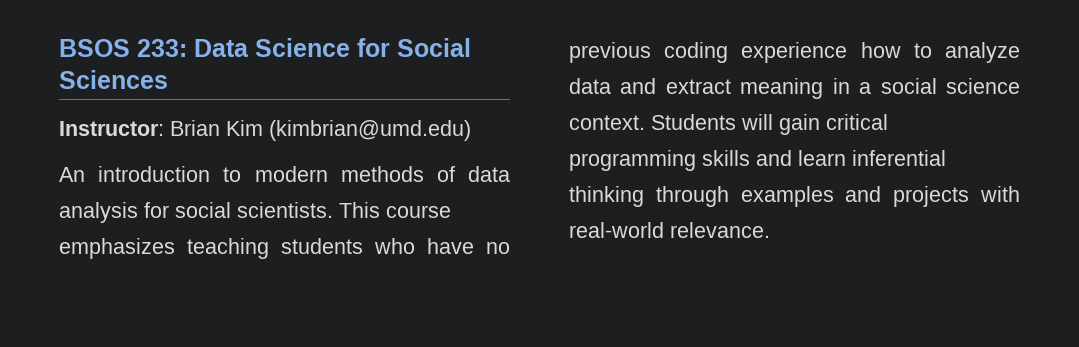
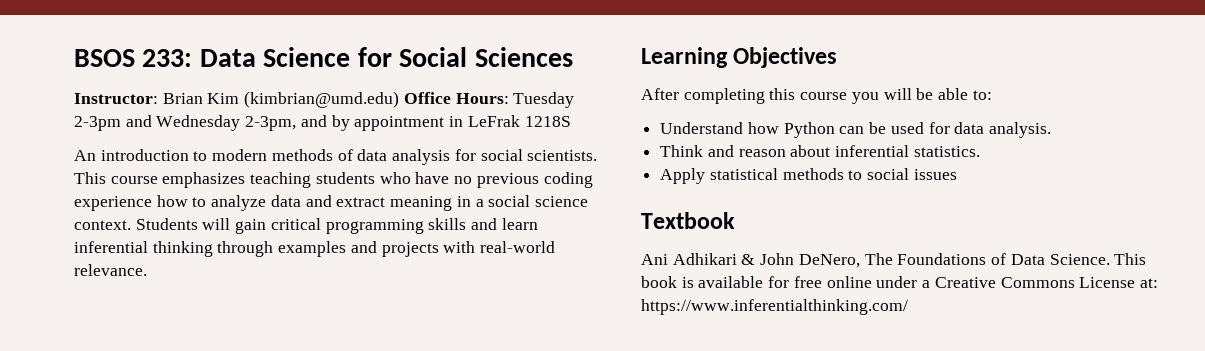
- Instructor: Brian Kim (kimbrian@umd.edu)
+ Instructor: Brian Kim (kimbrian@umd.edu) Office Hours: Tuesday 2-3pm and Wednesday 2-3pm, and by appointment in LeFrak 1218S
+ Learning Objectives
+ After completing this course you will be able to:
+ Understand how Python can be used for data analysis.
+ Think and reason about inferential statistics.
+ Apply statistical methods to social issues
+ Textbook
+ Ani Adhikari & John DeNero, The Foundations of Data Science. This book is available for free online under a Creative Commons License at: https://www.inferentialthinking.com/

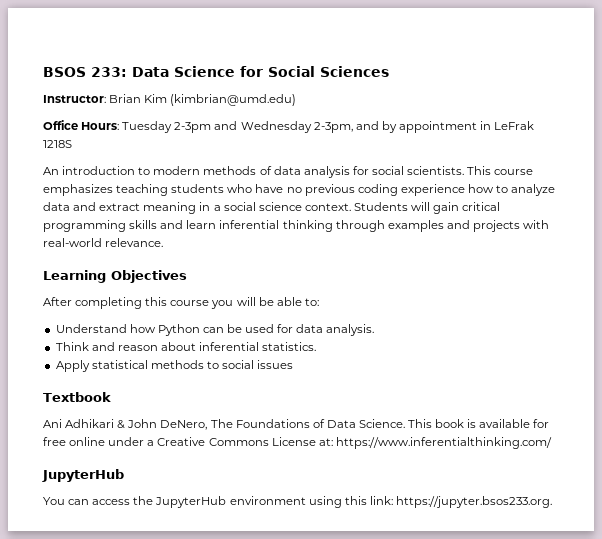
- Instructor: Brian Kim (kimbrian@umd.edu) Office Hours: Tuesday 2-3pm and Wednesday 2-3pm, and by appointment in LeFrak 1218S
+ Instructor: Brian Kim (kimbrian@umd.edu)
+ Office Hours: Tuesday 2-3pm and Wednesday 2-3pm, and by appointment in LeFrak 1218S
  This book is available for free online under a Creative Commons License at: https://www.inferentialthinking.com/
+ JupyterHub
+ You can access the JupyterHub environment using this link: https://jupyter.bsos233.org.

